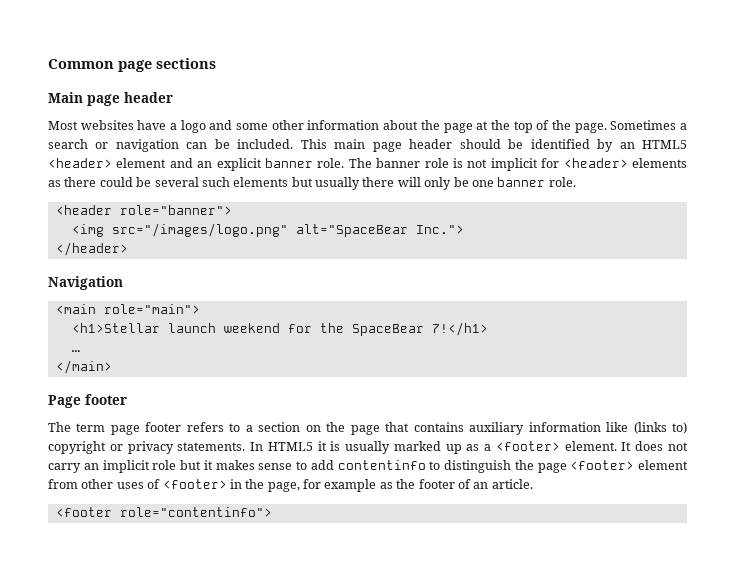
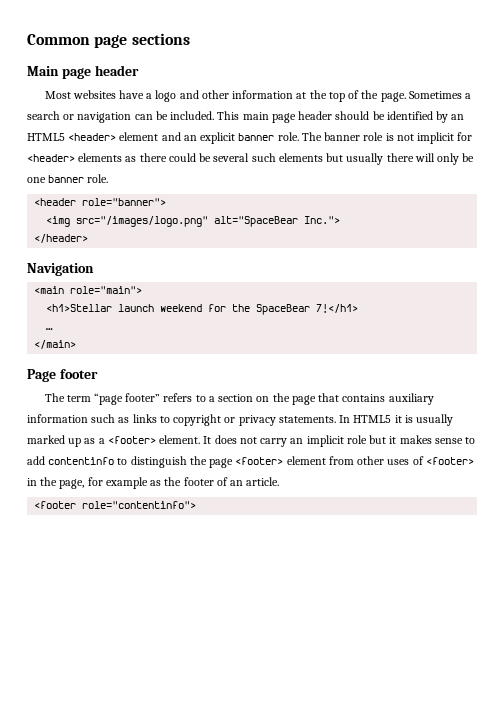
- Most websites have a logo and some other information about the page at the top of the page.
+ Most websites have a logo and other information at the top of the page.
- The term page footer refers to a section on the page that contains auxiliary information like (links to) copyright or privacy statements.
+ The term “page footer” refers to a section on the page that contains auxiliary information such as links to copyright or privacy statements.

